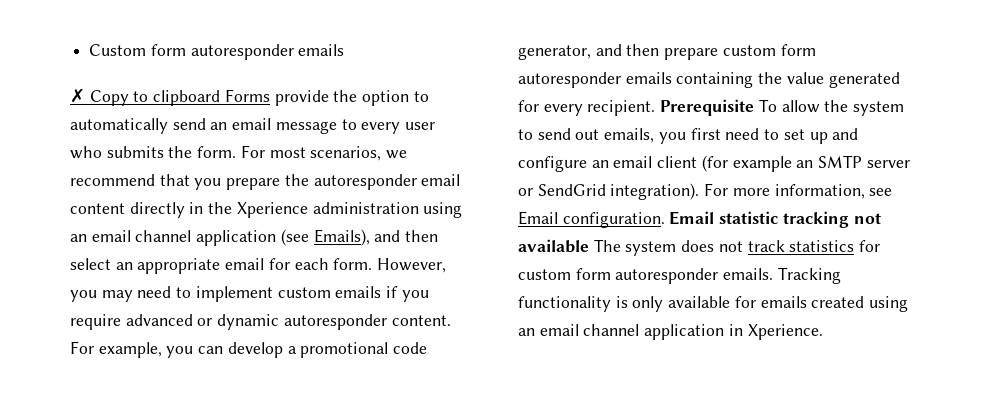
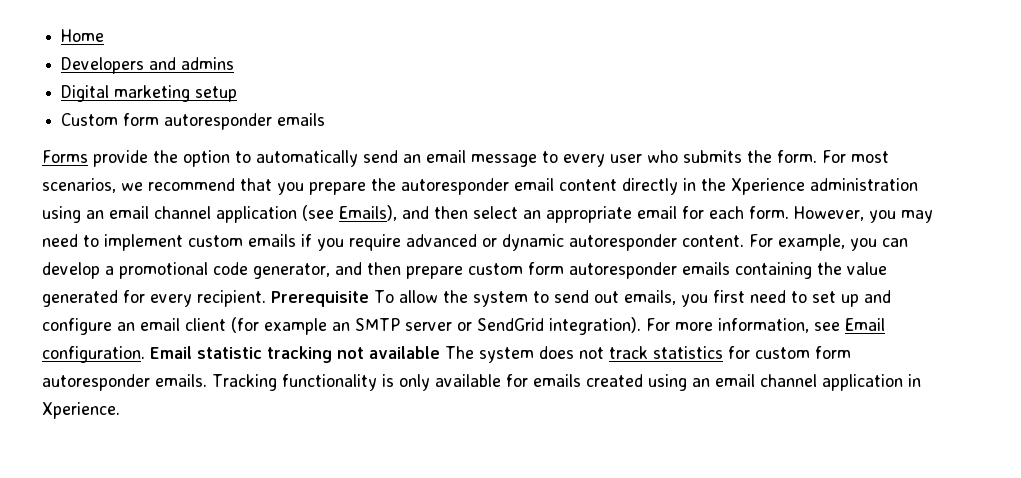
+ Home
+ Developers and admins
+ Digital marketing setup
- ✗ Copy to clipboard Forms provide the option to automatically send an email message to every user who submits the form.
+ Forms provide the option to automatically send an email message to every user who submits the form.

